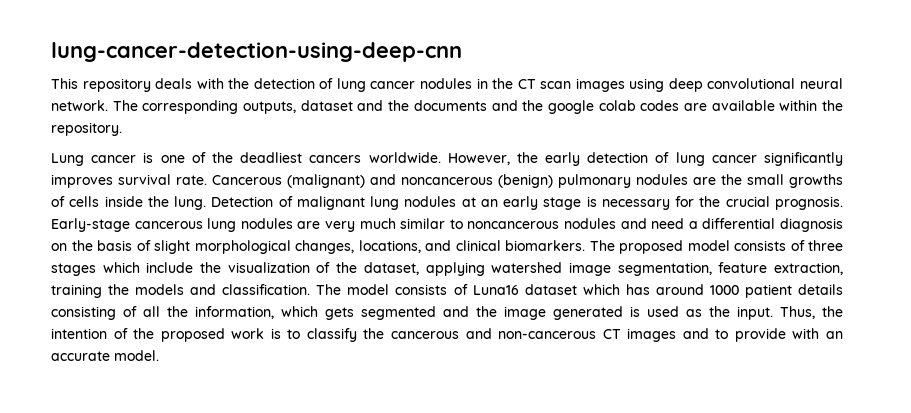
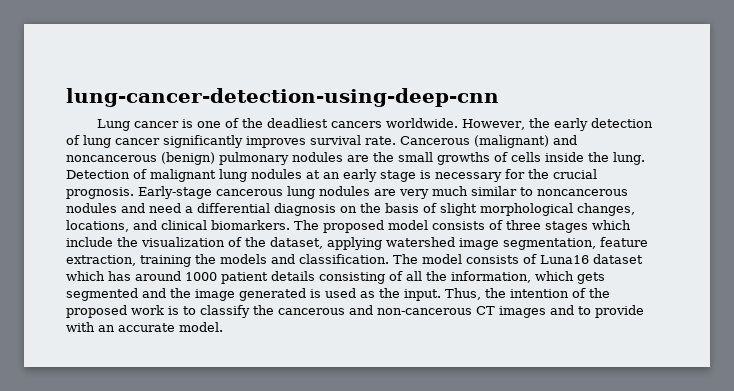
- This repository deals with the detection of lung cancer nodules in the CT scan images using deep convolutional neural network. The corresponding outputs, dataset and the documents and the google colab codes are available within the repository.

